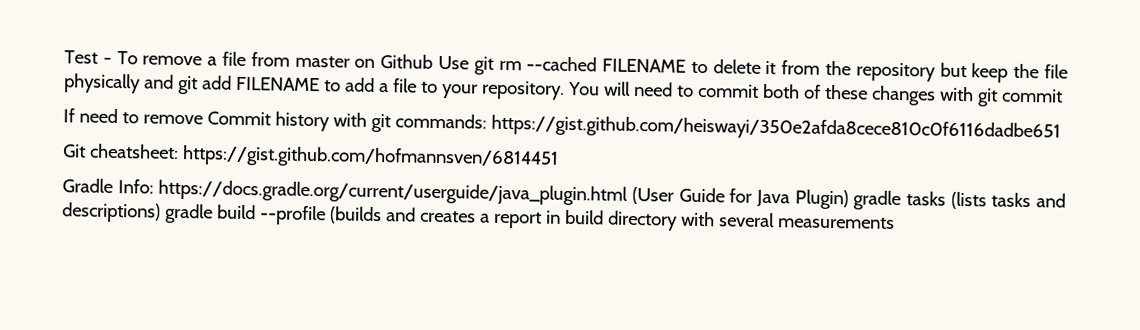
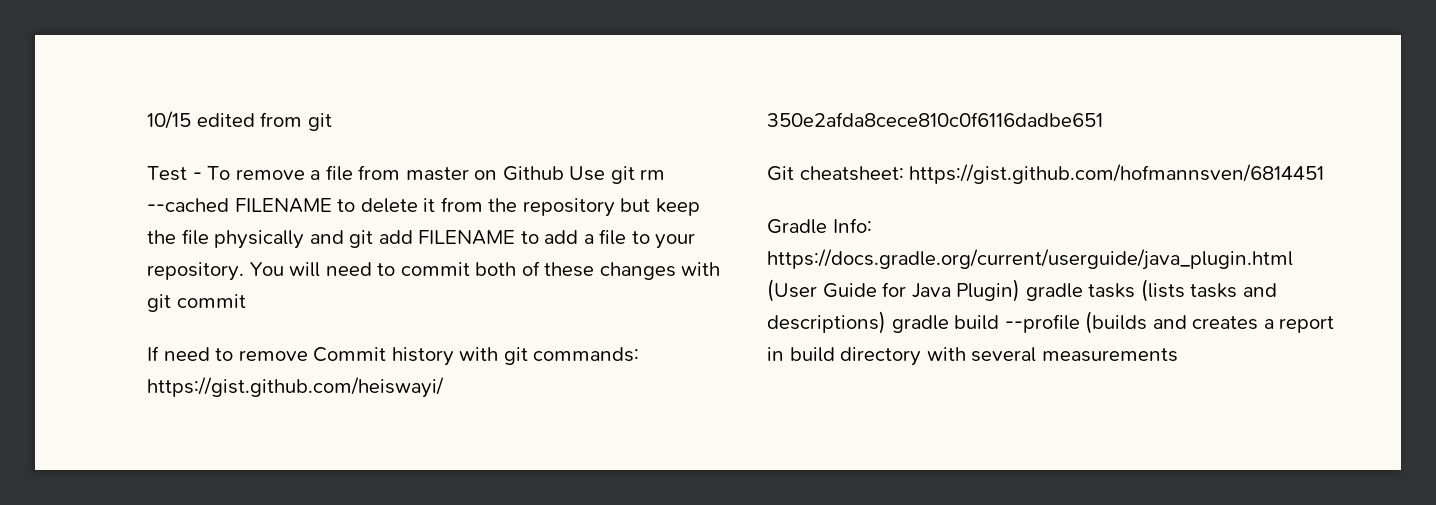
+ 10/15 edited from git

